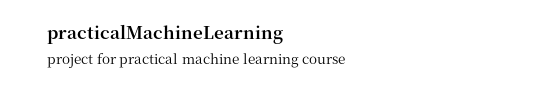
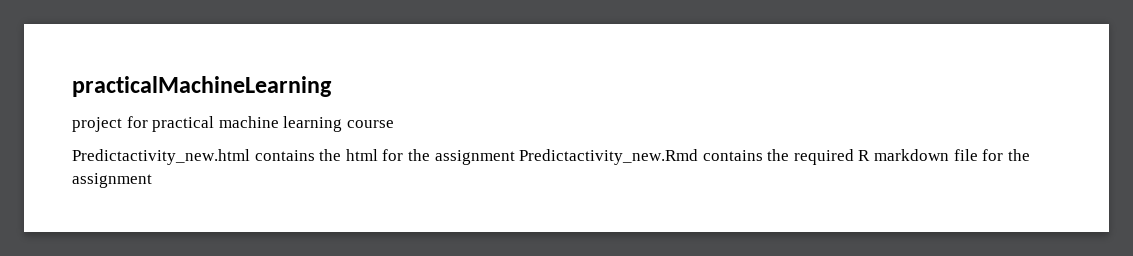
+ Predictactivity_new.html contains the html for the assignment Predictactivity_new.Rmd contains the required R markdown file for the assignment

